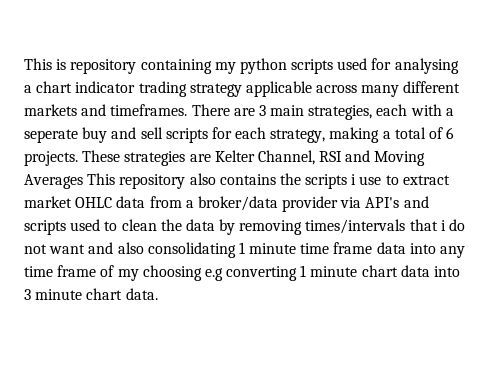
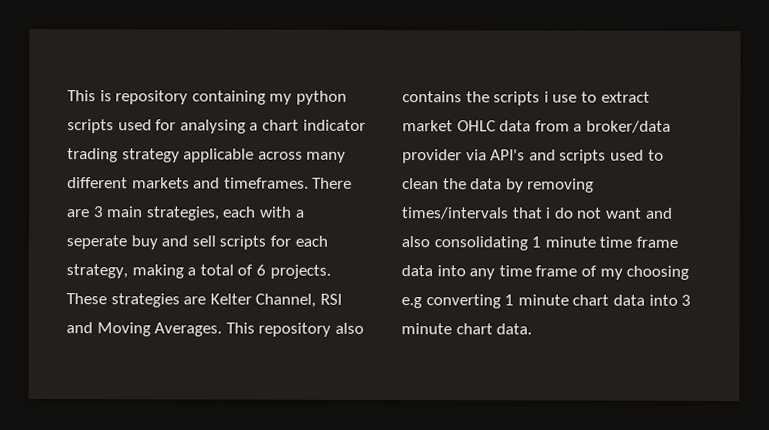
- These strategies are Kelter Channel, RSI and Moving Averages This repository also contains the scripts i use to extract market OHLC data from a broker/data provider via API's and scripts used to clean the data by removing times/intervals that i do not want and also consolidating 1 minute time frame data into any time frame of my choosing e.g converting 1 minute chart data into 3 minute chart data.
+ These strategies are Kelter Channel, RSI and Moving Averages. This repository also contains the scripts i use to extract market OHLC data from a broker/data provider via API's and scripts used to clean the data by removing times/intervals that i do not want and also consolidating 1 minute time frame data into any time frame of my choosing e.g converting 1 minute chart data into 3 minute chart data.

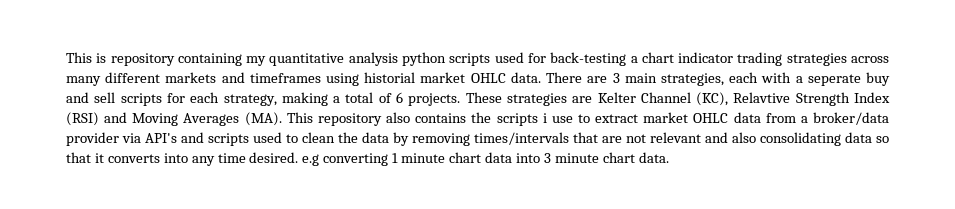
- This is repository containing my python scripts used for analysing a chart indicator trading strategy applicable across many different markets and timeframes.
+ This is repository containing my quantitative analysis python scripts used for back-testing a chart indicator trading strategies across many different markets and timeframes using historial market OHLC data.
- These strategies are Kelter Channel, RSI and Moving Averages. This repository also contains the scripts i use to extract market OHLC data from a broker/data provider via API's and scripts used to clean the data by removing times/intervals that i do not want and also consolidating 1 minute time frame data into any time frame of my choosing e.g converting 1 minute chart data into 3 minute chart data.
+ These strategies are Kelter Channel (KC), Relavtive Strength Index (RSI) and Moving Averages (MA). This repository also contains the scripts i use to extract market OHLC data from a broker/data provider via API's and scripts used to clean the data by removing times/intervals that are not relevant and also consolidating data so that it converts into any time desired. e.g converting 1 minute chart data into 3 minute chart data.

